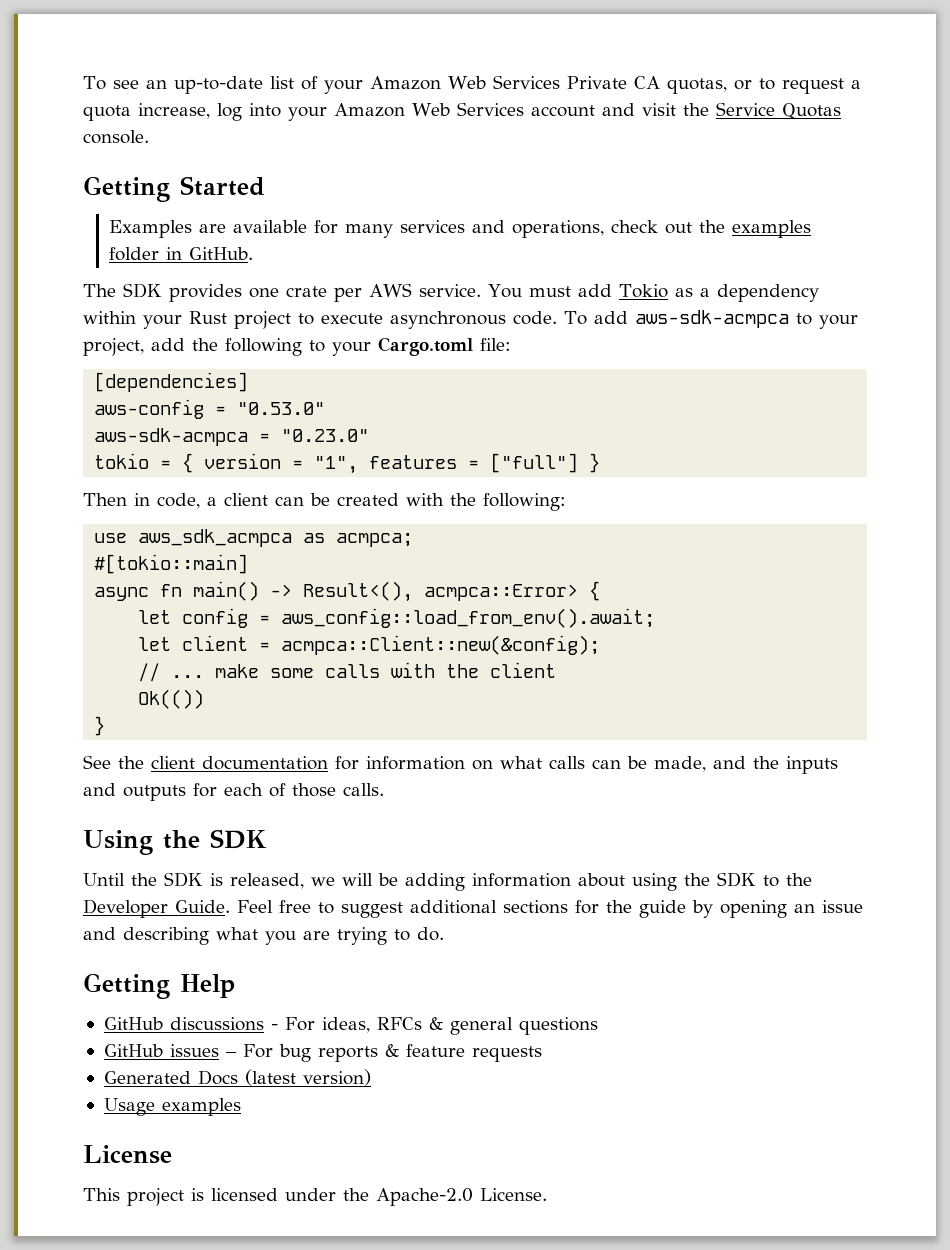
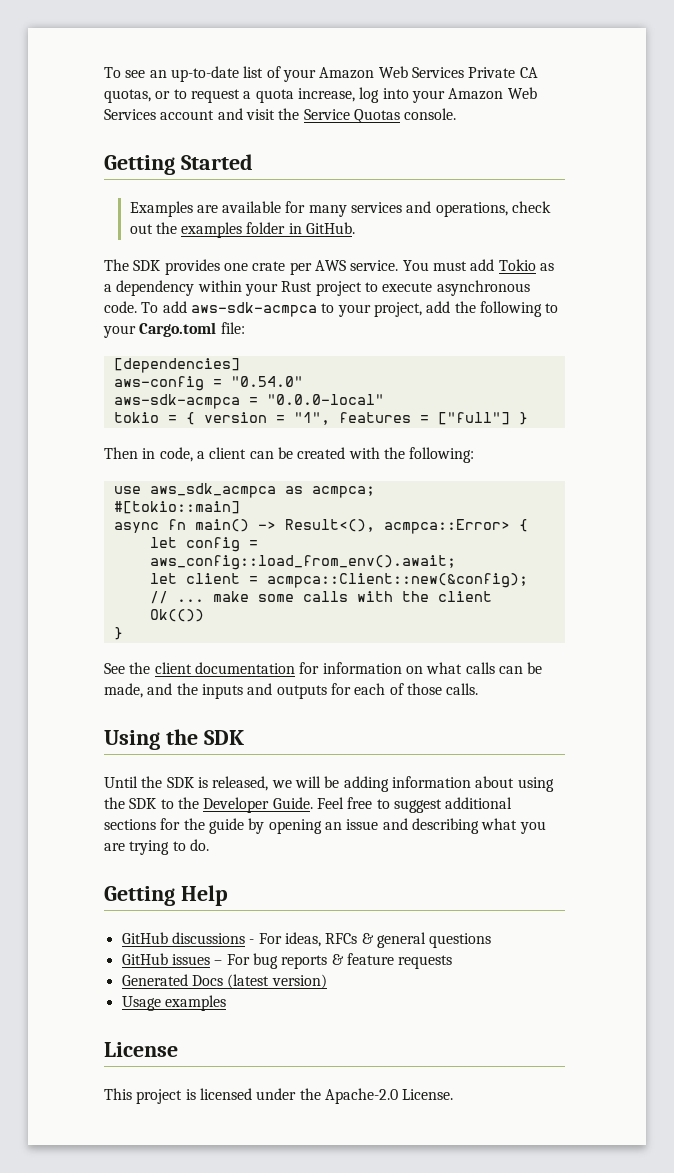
- aws-config = "0.53.0"
+ aws-config = "0.54.0"
- aws-sdk-acmpca = "0.23.0"
+ aws-sdk-acmpca = "0.0.0-local"

